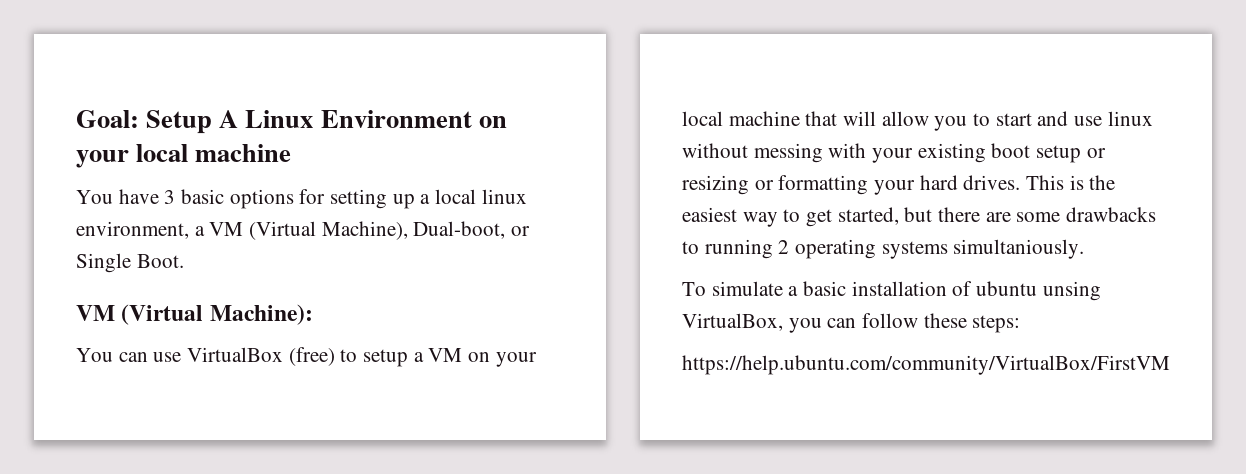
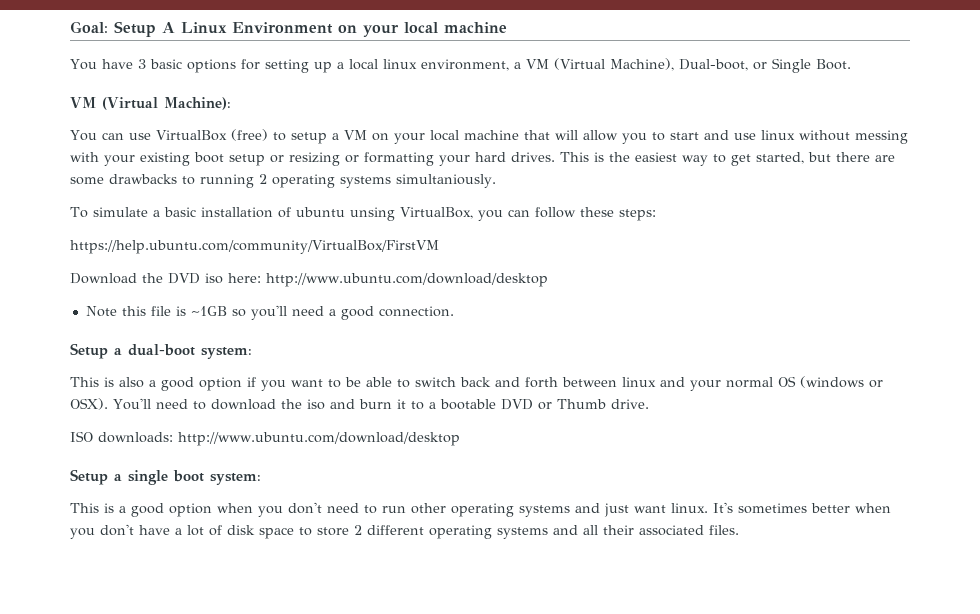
+ Download the DVD iso here: http://www.ubuntu.com/download/desktop
+ Note this file is ~1GB so you'll need a good connection.
+ Setup a dual-boot system:
+ This is also a good option if you want to be able to switch back and forth between linux and your normal OS (windows or OSX). You'll need to download the iso and burn it to a bootable DVD or Thumb drive.
+ ISO downloads: http://www.ubuntu.com/download/desktop
+ Setup a single boot system:
+ This is a good option when you don't need to run other operating systems and just want linux. It's sometimes better when you don't have a lot of disk space to store 2 different operating systems and all their associated files.

